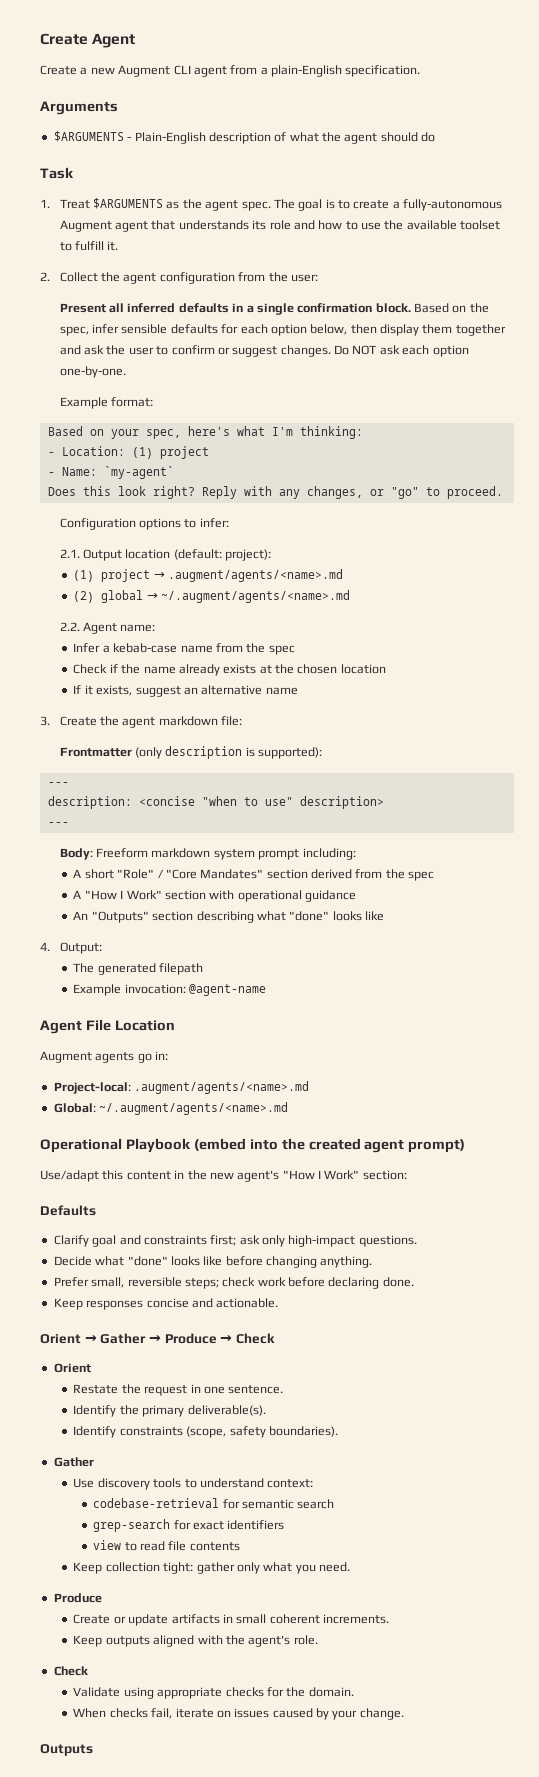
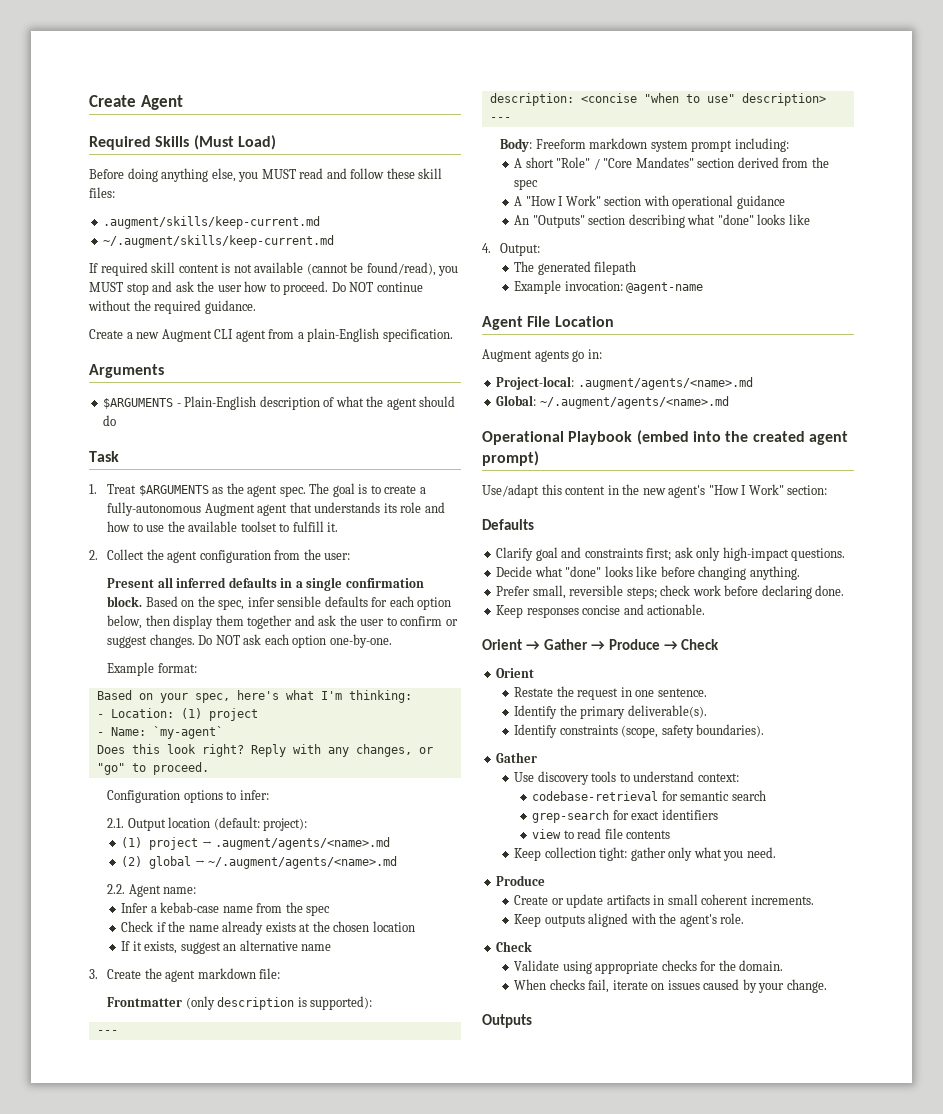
+ Required Skills (Must Load)
+ Before doing anything else, you MUST read and follow these skill files:
+ .augment/skills/keep-current.md
+ ~/.augment/skills/keep-current.md
+ If required skill content is not available (cannot be found/read), you MUST stop and ask the user how to proceed. Do NOT continue without the required guidance.

